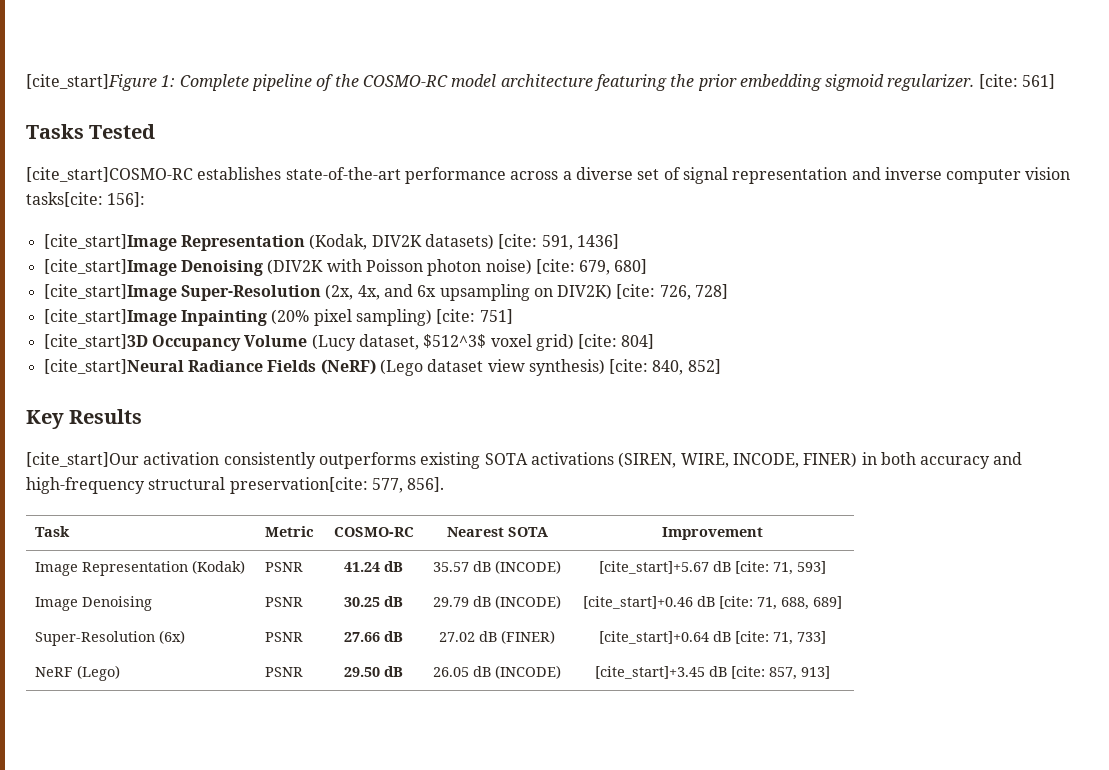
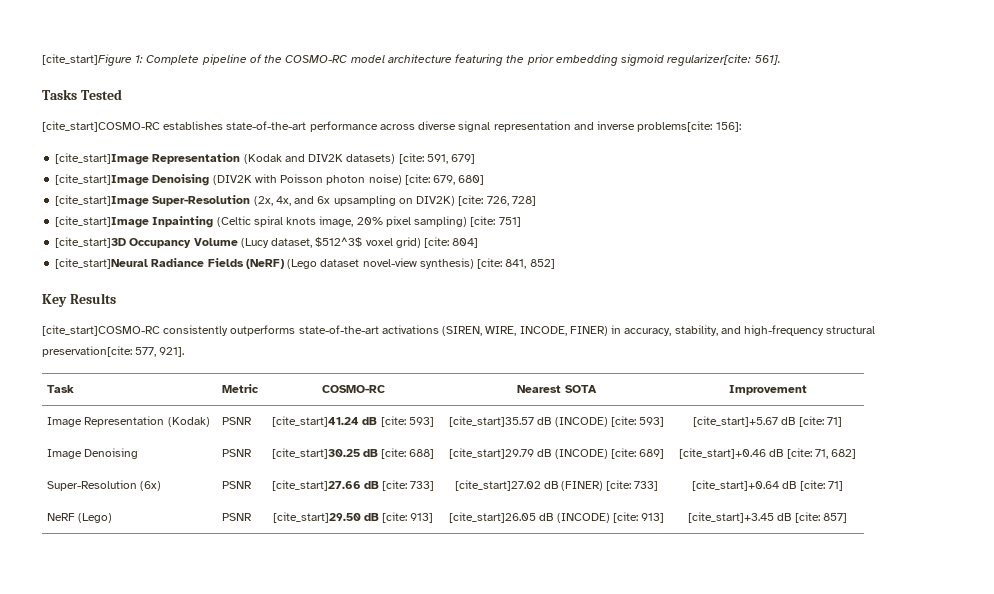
- [cite_start]Figure 1: Complete pipeline of the COSMO-RC model architecture featuring the prior embedding sigmoid regularizer. [cite: 561]
+ [cite_start]Figure 1: Complete pipeline of the COSMO-RC model architecture featuring the prior embedding sigmoid regularizer[cite: 561].
- [cite_start]COSMO-RC establishes state-of-the-art performance across a diverse set of signal representation and inverse computer vision tasks[cite: 156]:
+ [cite_start]COSMO-RC establishes state-of-the-art performance across diverse signal representation and inverse problems[cite: 156]:
- [cite_start]Image Representation (Kodak, DIV2K datasets) [cite: 591, 1436]
+ [cite_start]Image Representation (Kodak and DIV2K datasets) [cite: 591, 679]
- [cite_start]Image Inpainting (20% pixel sampling) [cite: 751]
+ [cite_start]Image Inpainting (Celtic spiral knots image, 20% pixel sampling) [cite: 751]
- [cite_start]Neural Radiance Fields (NeRF) (Lego dataset view synthesis) [cite: 840, 852]
+ [cite_start]Neural Radiance Fields (NeRF) (Lego dataset novel-view synthesis) [cite: 841, 852]
- [cite_start]Our activation consistently outperforms existing SOTA activations (SIREN, WIRE, INCODE, FINER) in both accuracy and high-frequency structural preservation[cite: 577, 856].
+ [cite_start]COSMO-RC consistently outperforms state-of-the-art activations (SIREN, WIRE, INCODE, FINER) in accuracy, stability, and high-frequency structural preservation[cite: 577, 921].
- Image Representation (Kodak) | PSNR | 41.24 dB | 35.57 dB (INCODE) | [cite_start]+5.67 dB [cite: 71, 593]
+ Image Representation (Kodak) | PSNR | [cite_start]41.24 dB [cite: 593] | [cite_start]35.57 dB (INCODE) [cite: 593] | [cite_start]+5.67 dB [cite: 71]
- Image Denoising | PSNR | 30.25 dB | 29.79 dB (INCODE) | [cite_start]+0.46 dB [cite: 71, 688, 689]
+ Image Denoising | PSNR | [cite_start]30.25 dB [cite: 688] | [cite_start]29.79 dB (INCODE) [cite: 689] | [cite_start]+0.46 dB [cite: 71, 682]
- Super-Resolution (6x) | PSNR | 27.66 dB | 27.02 dB (FINER) | [cite_start]+0.64 dB [cite: 71, 733]
+ Super-Resolution (6x) | PSNR | [cite_start]27.66 dB [cite: 733] | [cite_start]27.02 dB (FINER) [cite: 733] | [cite_start]+0.64 dB [cite: 71]
- NeRF (Lego) | PSNR | 29.50 dB | 26.05 dB (INCODE) | [cite_start]+3.45 dB [cite: 857, 913]
+ NeRF (Lego) | PSNR | [cite_start]29.50 dB [cite: 913] | [cite_start]26.05 dB (INCODE) [cite: 913] | [cite_start]+3.45 dB [cite: 857]

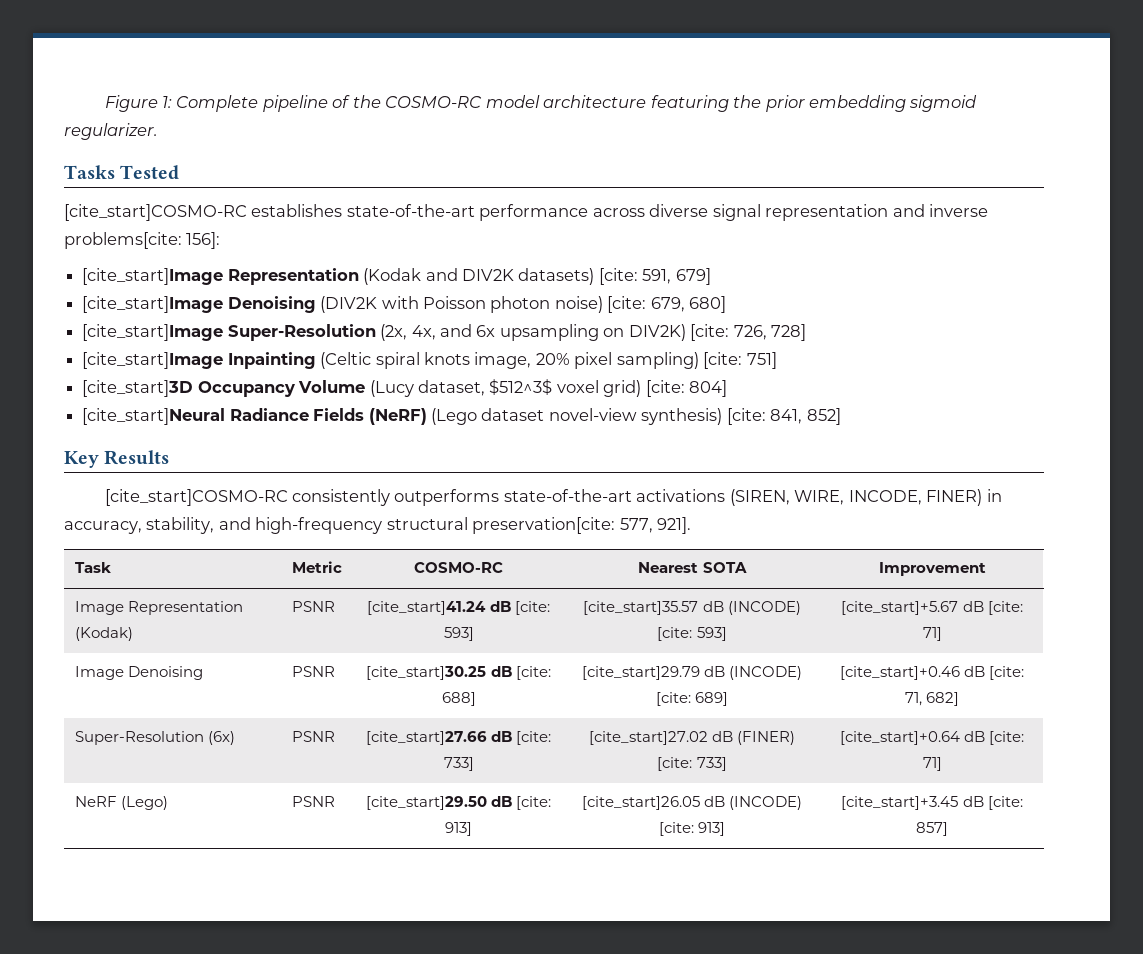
- [cite_start]Figure 1: Complete pipeline of the COSMO-RC model architecture featuring the prior embedding sigmoid regularizer[cite: 561].
+ Figure 1: Complete pipeline of the COSMO-RC model architecture featuring the prior embedding sigmoid regularizer.

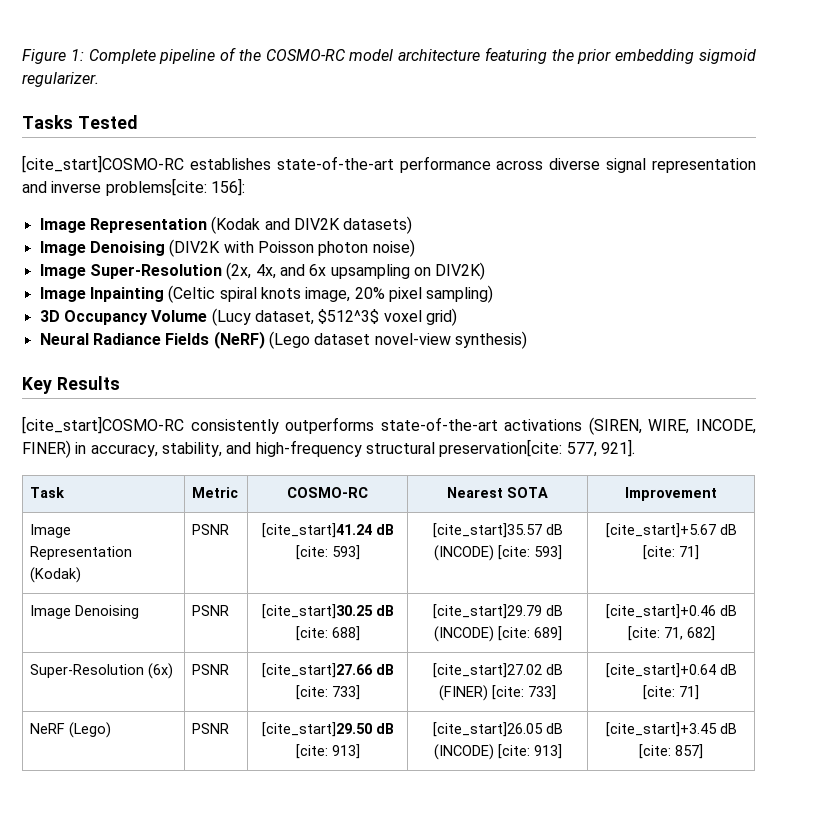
- [cite_start]Image Representation (Kodak and DIV2K datasets) [cite: 591, 679]
- [cite_start]Image Denoising (DIV2K with Poisson photon noise) [cite: 679, 680]
- [cite_start]Image Super-Resolution (2x, 4x, and 6x upsampling on DIV2K) [cite: 726, 728]
- [cite_start]Image Inpainting (Celtic spiral knots image, 20% pixel sampling) [cite: 751]
- [cite_start]3D Occupancy Volume (Lucy dataset, $512^3$ voxel grid) [cite: 804]
- [cite_start]Neural Radiance Fields (NeRF) (Lego dataset novel-view synthesis) [cite: 841, 852]
+ Image Representation (Kodak and DIV2K datasets)
+ Image Denoising (DIV2K with Poisson photon noise)
+ Image Super-Resolution (2x, 4x, and 6x upsampling on DIV2K)
+ Image Inpainting (Celtic spiral knots image, 20% pixel sampling)
+ 3D Occupancy Volume (Lucy dataset, $512^3$ voxel grid)
+ Neural Radiance Fields (NeRF) (Lego dataset novel-view synthesis)

